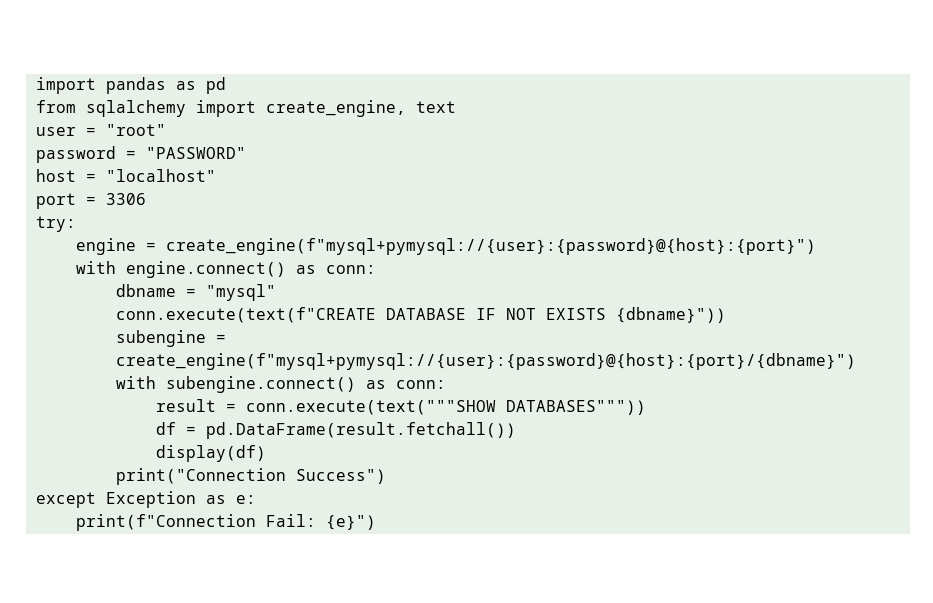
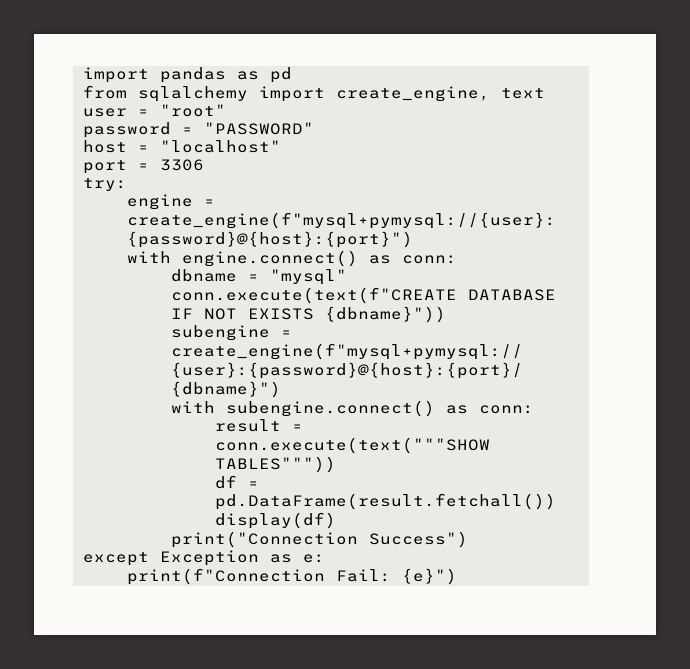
- result = conn.execute(text("""SHOW DATABASES"""))
+ result = conn.execute(text("""SHOW TABLES"""))

